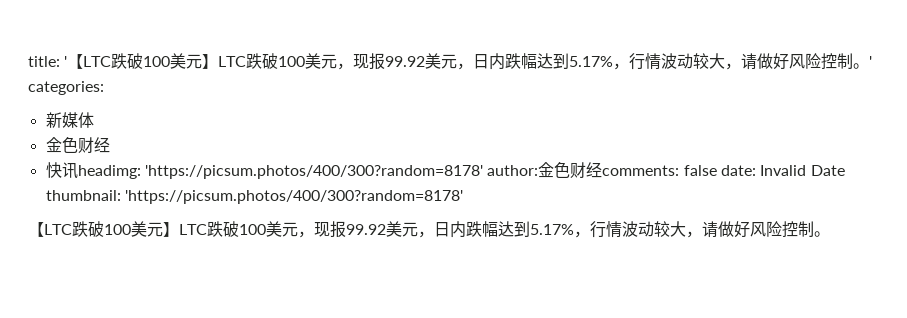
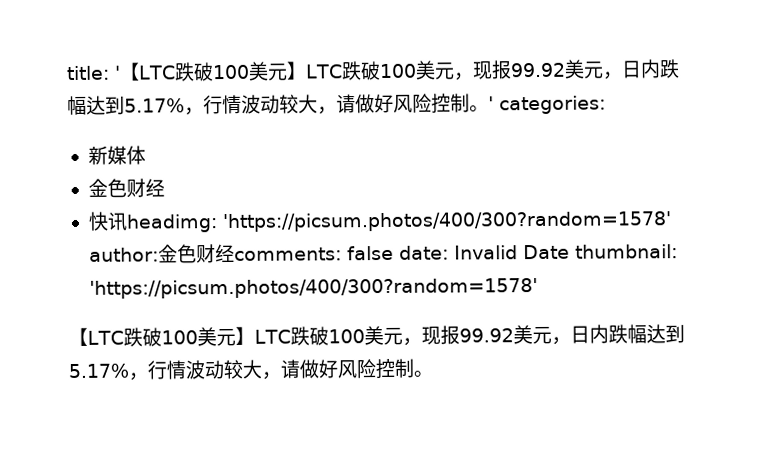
- 快讯headimg: 'https://picsum.photos/400/300?random=8178' author:金色财经comments: false date: Invalid Date thumbnail: 'https://picsum.photos/400/300?random=8178'
+ 快讯headimg: 'https://picsum.photos/400/300?random=1578' author:金色财经comments: false date: Invalid Date thumbnail: 'https://picsum.photos/400/300?random=1578'

